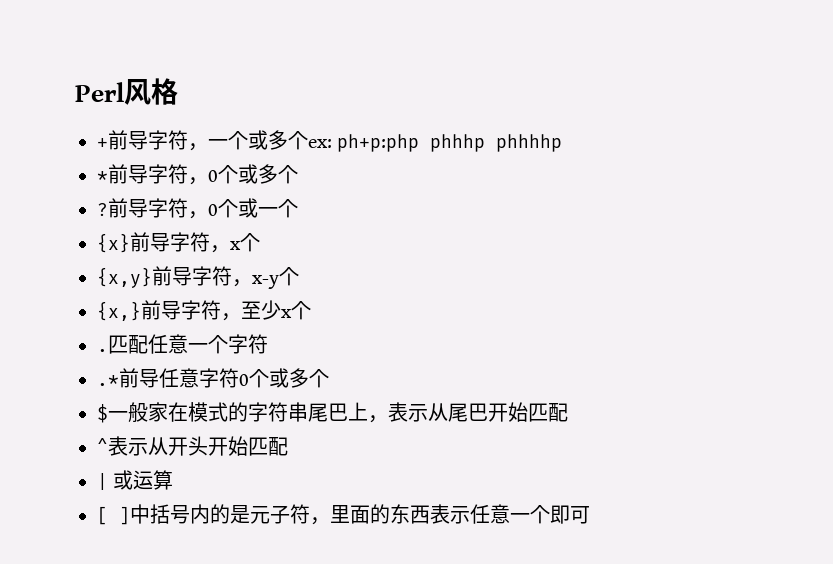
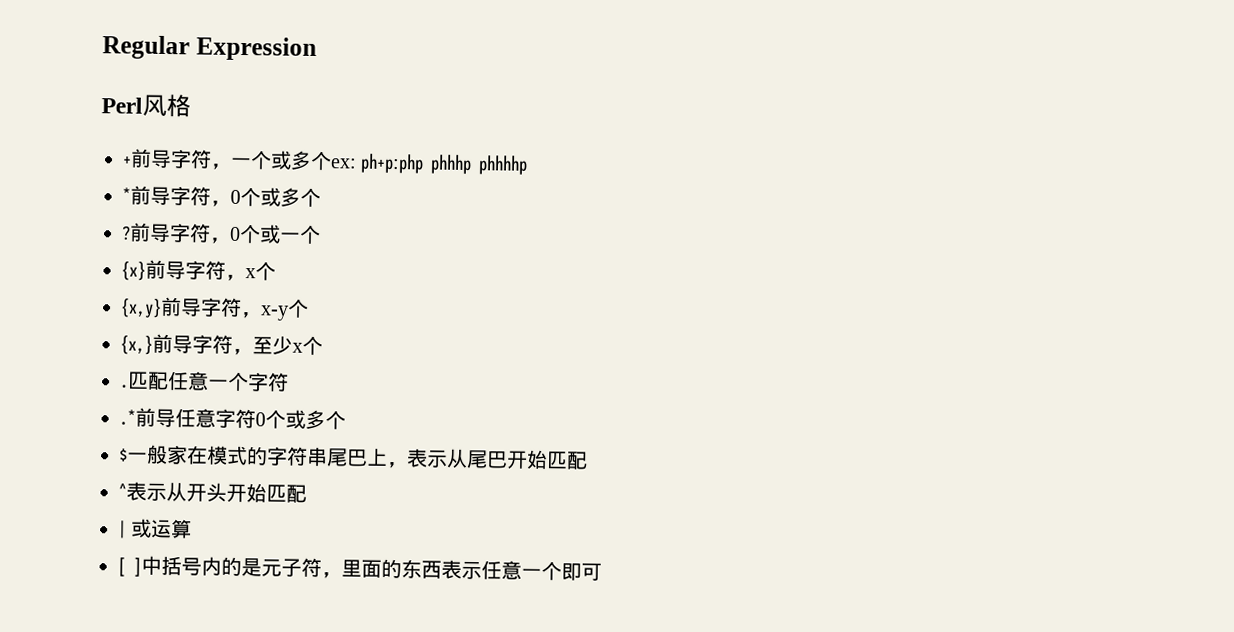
+ Regular Expression

